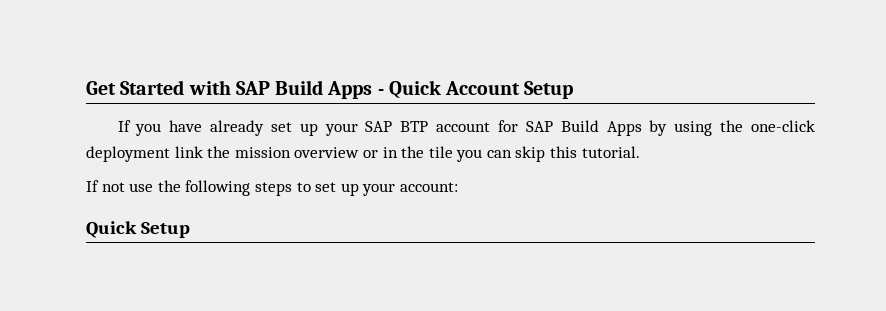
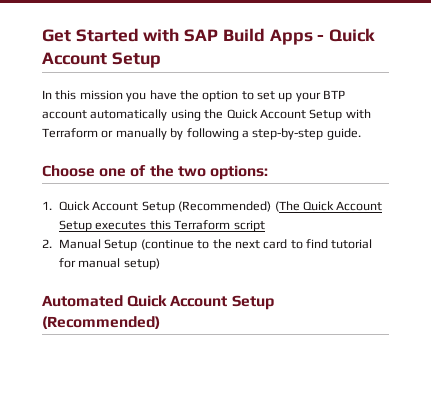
- If you have already set up your SAP BTP account for SAP Build Apps by using the one-click deployment link the mission overview or in the tile you can skip this tutorial.
- If not use the following steps to set up your account:
- Quick Setup
+ In this mission you have the option to set up your BTP account automatically using the Quick Account Setup with Terraform or manually by following a step-by-step guide.
+ Choose one of the two options:
+ 1. Quick Account Setup (Recommended) (The Quick Account Setup executes this Terraform script
+ 2. Manual Setup (continue to the next card to find tutorial for manual setup)
+ Automated Quick Account Setup (Recommended)

